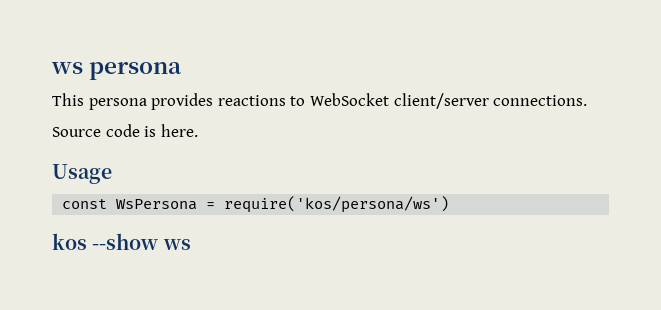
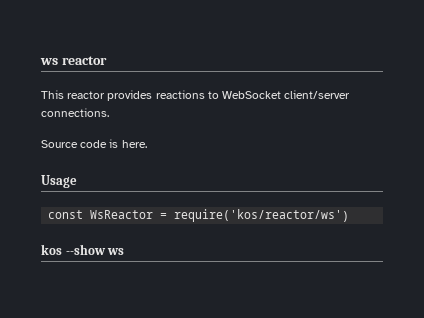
- ws persona
+ ws reactor
- This persona provides reactions to WebSocket client/server connections.
+ This reactor provides reactions to WebSocket client/server connections.
- const WsPersona = require('kos/persona/ws')
+ const WsReactor = require('kos/reactor/ws')

